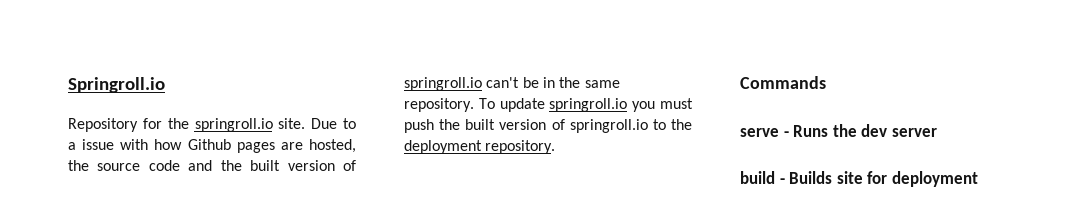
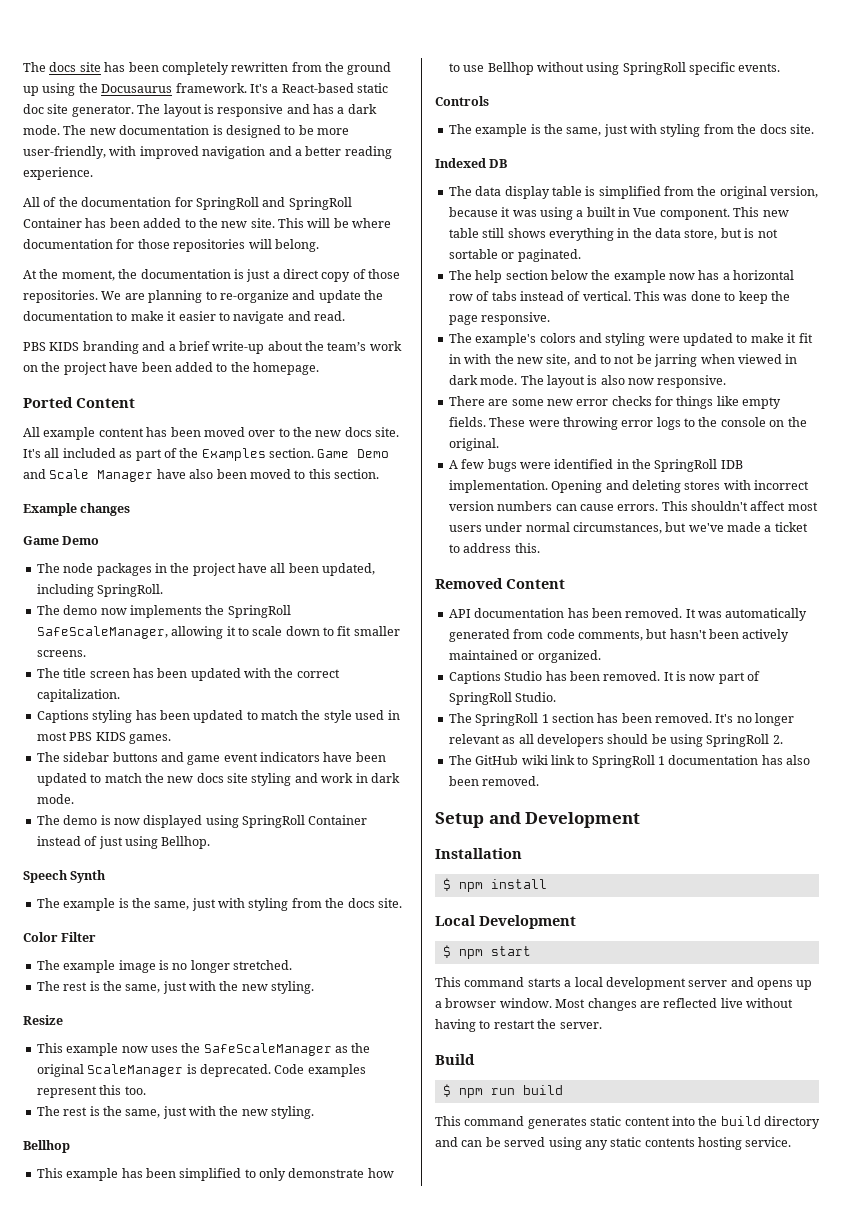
- Springroll.io
- Repository for the springroll.io site. Due to a issue with how Github pages are hosted, the source code and the built version of springroll.io can't be in the same repository. To update springroll.io you must push the built version of springroll.io to the deployment repository.
- Commands
- serve - Runs the dev server
- build - Builds site for deployment
+ The docs site has been completely rewritten from the ground up using the Docusaurus framework. It's a React-based static doc site generator. The layout is responsive and has a dark mode. The new documentation is designed to be more user-friendly, with improved navigation and a better reading experience.
+ All of the documentation for SpringRoll and SpringRoll Container has been added to the new site. This will be where documentation for those repositories will belong.
+ At the moment, the documentation is just a direct copy of those repositories. We are planning to re-organize and update the documentation to make it easier to navigate and read.
+ PBS KIDS branding and a brief write-up about the team’s work on the project have been added to the homepage.
+ Ported Content
+ All example content has been moved over to the new docs site. It's all included as part of the Examples section. Game Demo and Scale Manager have also been moved to this section.
+ Example changes
+ Game Demo
+ The node packages in the project have all been updated, including SpringRoll.
+ The demo now implements the SpringRoll SafeScaleManager, allowing it to scale down to fit smaller screens.
+ The title screen has been updated with the correct capitalization.
+ Captions styling has been updated to match the style used in most PBS KIDS games.
+ The sidebar buttons and game event indicators have been updated to match the new docs site styling and work in dark mode.
+ The demo is now displayed using SpringRoll Container instead of just using Bellhop.
+ Speech Synth
+ The example is the same, just with styling from the docs site.
+ Color Filter
+ The example image is no longer stretched.
+ The rest is the same, just with the new styling.
+ Resize
+ This example now uses the SafeScaleManager as the original ScaleManager is deprecated. Code examples represent this too.
+ The rest is the same, just with the new styling.
+ Bellhop
+ This example has been simplified to only demonstrate how to use Bellhop without using SpringRoll specific events.
+ Controls
+ The example is the same, just with styling from the docs site.
+ Indexed DB
+ The data display table is simplified from the original version, because it was using a built in Vue component. This new table still shows everything in the data store, but is not sortable or paginated.
+ The help section below the example now has a horizontal row of tabs instead of vertical. This was done to keep the page responsive.
+ The example's colors and styling were updated to make it fit in with the new site, and to not be jarring when viewed in dark mode. The layout is also now responsive.
+ There are some new error checks for things like empty fields. These were throwing error logs to the console on the original.
+ A few bugs were identified in the SpringRoll IDB implementation. Opening and deleting stores with incorrect version numbers can cause errors. This shouldn't affect most users under normal circumstances, but we've made a ticket to address this.
+ Removed Content
+ API documentation has been removed. It was automatically generated from code comments, but hasn't been actively maintained or organized.
+ Captions Studio has been removed. It is now part of SpringRoll Studio.
+ The SpringRoll 1 section has been removed. It's no longer relevant as all developers should be using SpringRoll 2.
+ The GitHub wiki link to SpringRoll 1 documentation has also been removed.
+ Setup and Development
+ Installation
+ $ npm install
+ Local Development
+ $ npm start
+ This command starts a local development server and opens up a browser window. Most changes are reflected live without having to restart the server.
+ Build
+ $ npm run build
+ This command generates static content into the build directory and can be served using any static contents hosting service.

